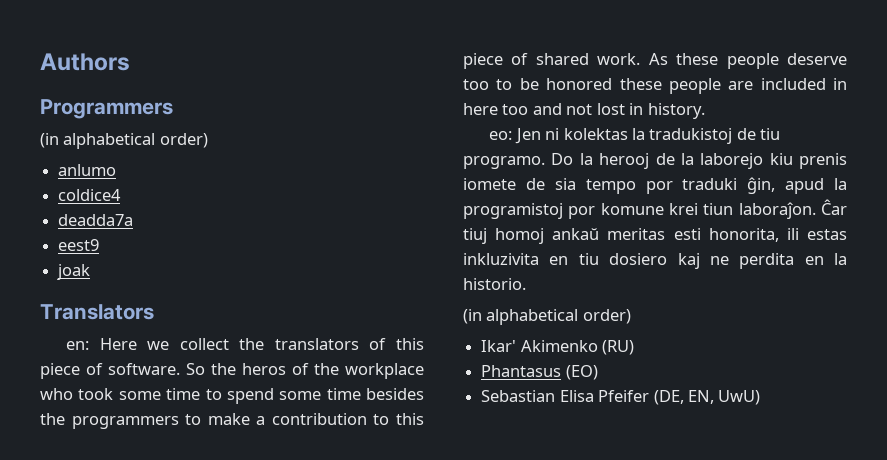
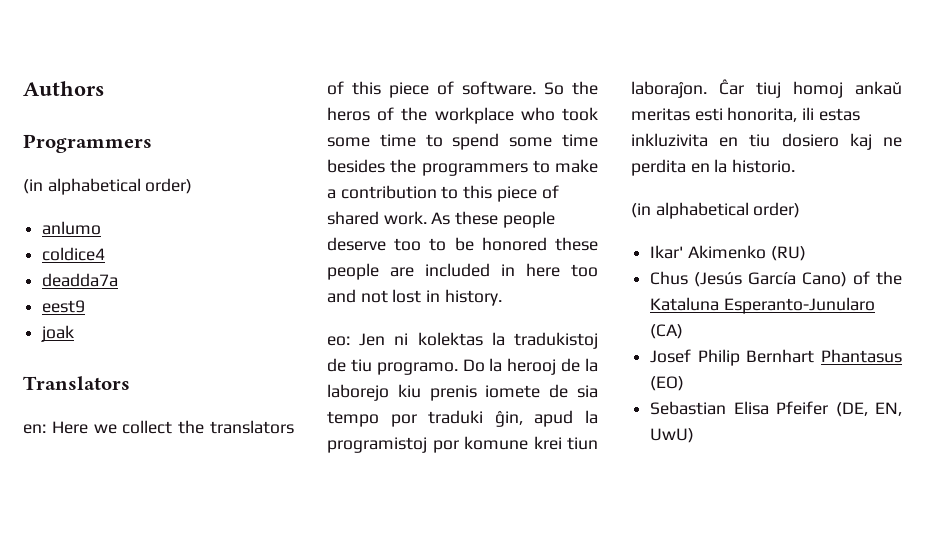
- Phantasus (EO)
+ Chus (Jesús García Cano) of the Kataluna Esperanto-Junularo (CA)
+ Josef Philip Bernhart Phantasus (EO)

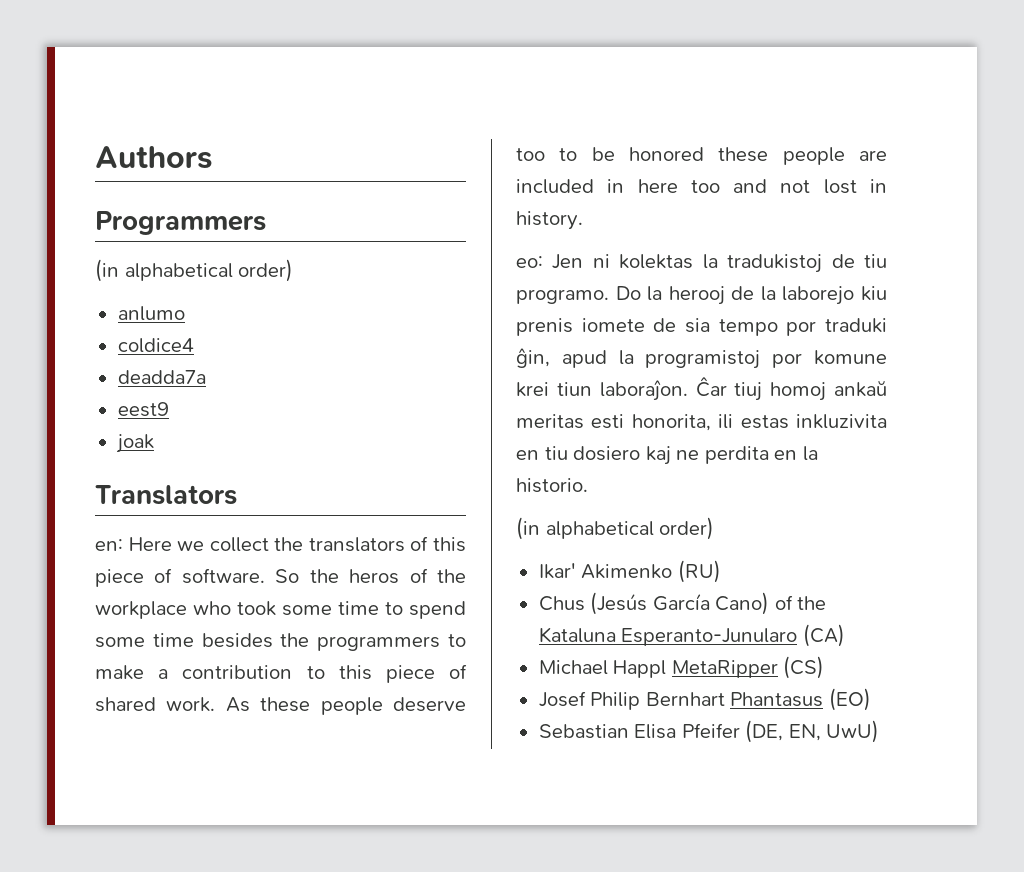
+ Michael Happl MetaRipper (CS)

